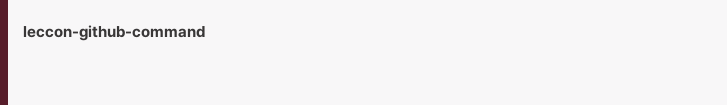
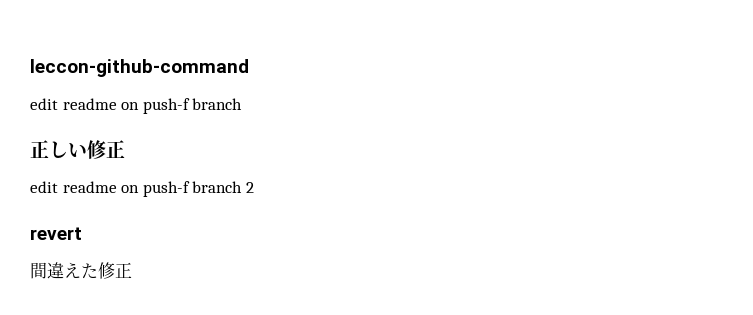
  leccon-github-command
+ edit readme on push-f branch
+ 正しい修正
+ edit readme on push-f branch 2
+ revert
+ 間違えた修正

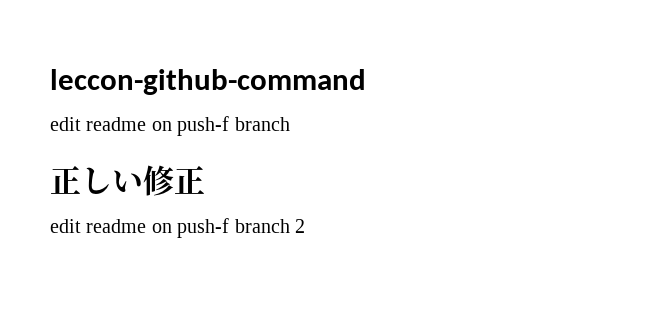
- revert
- 間違えた修正

